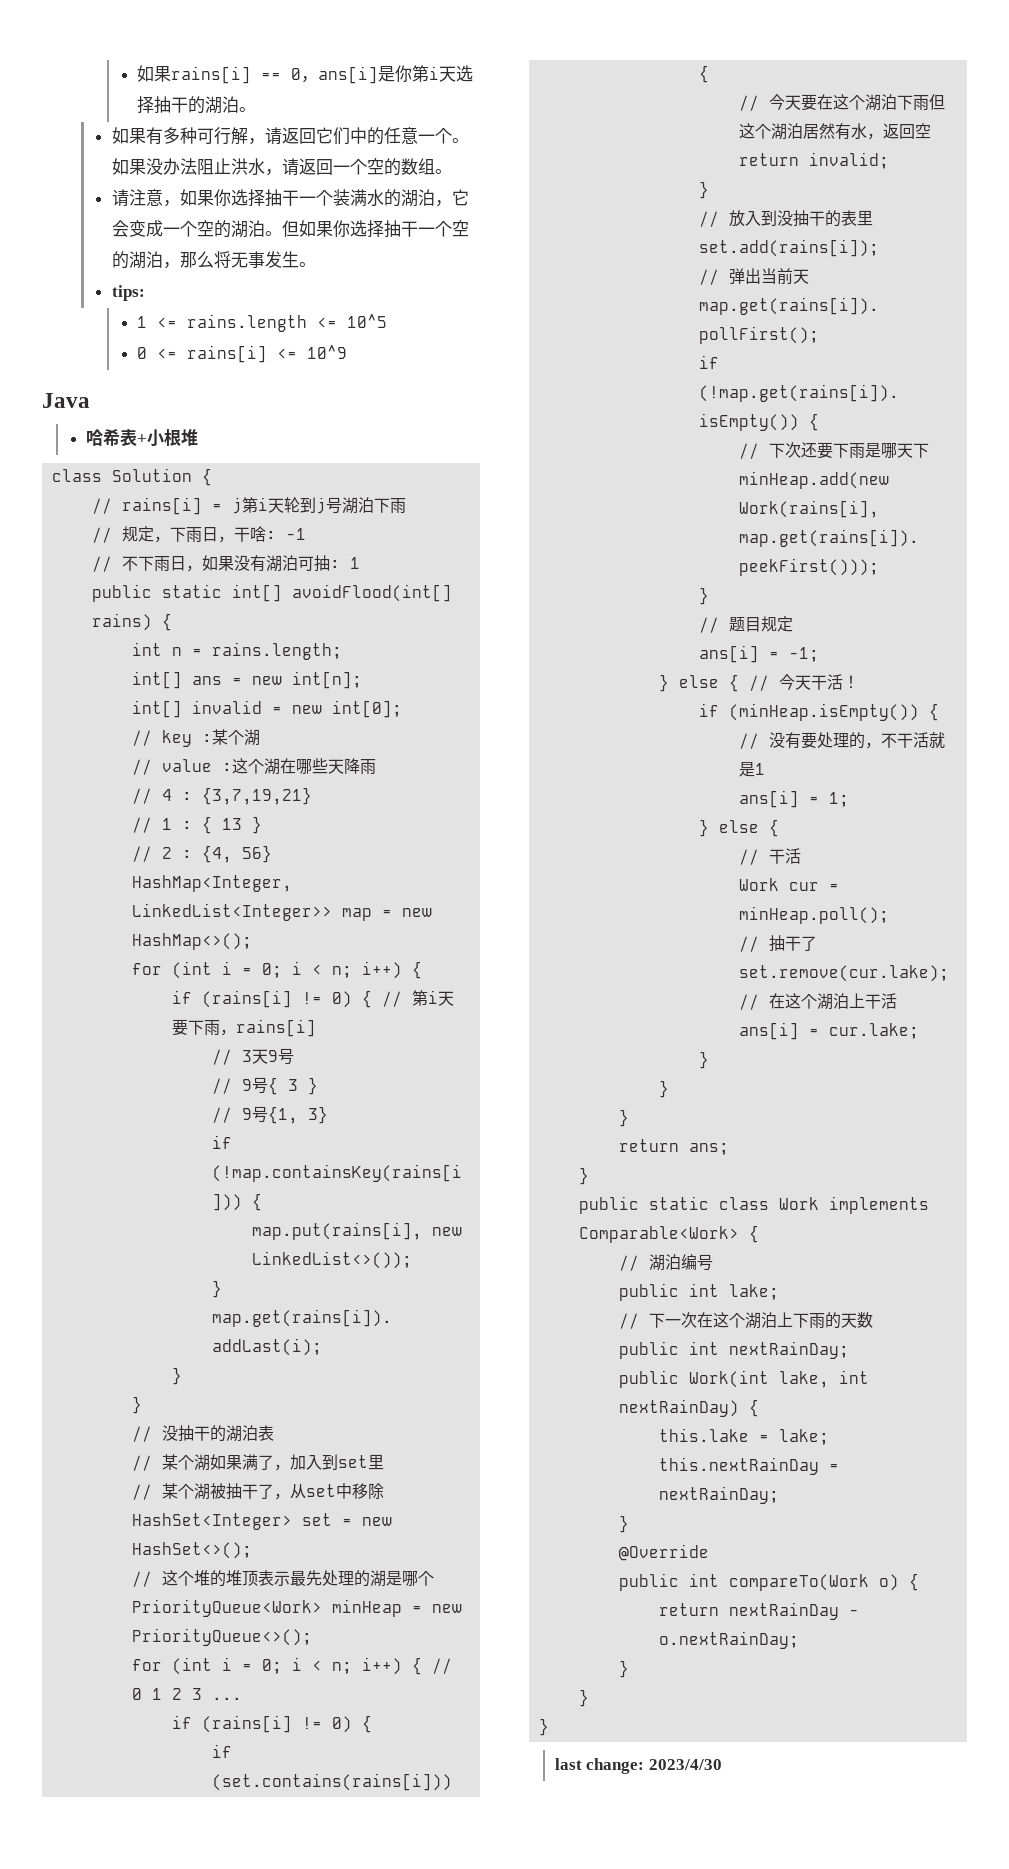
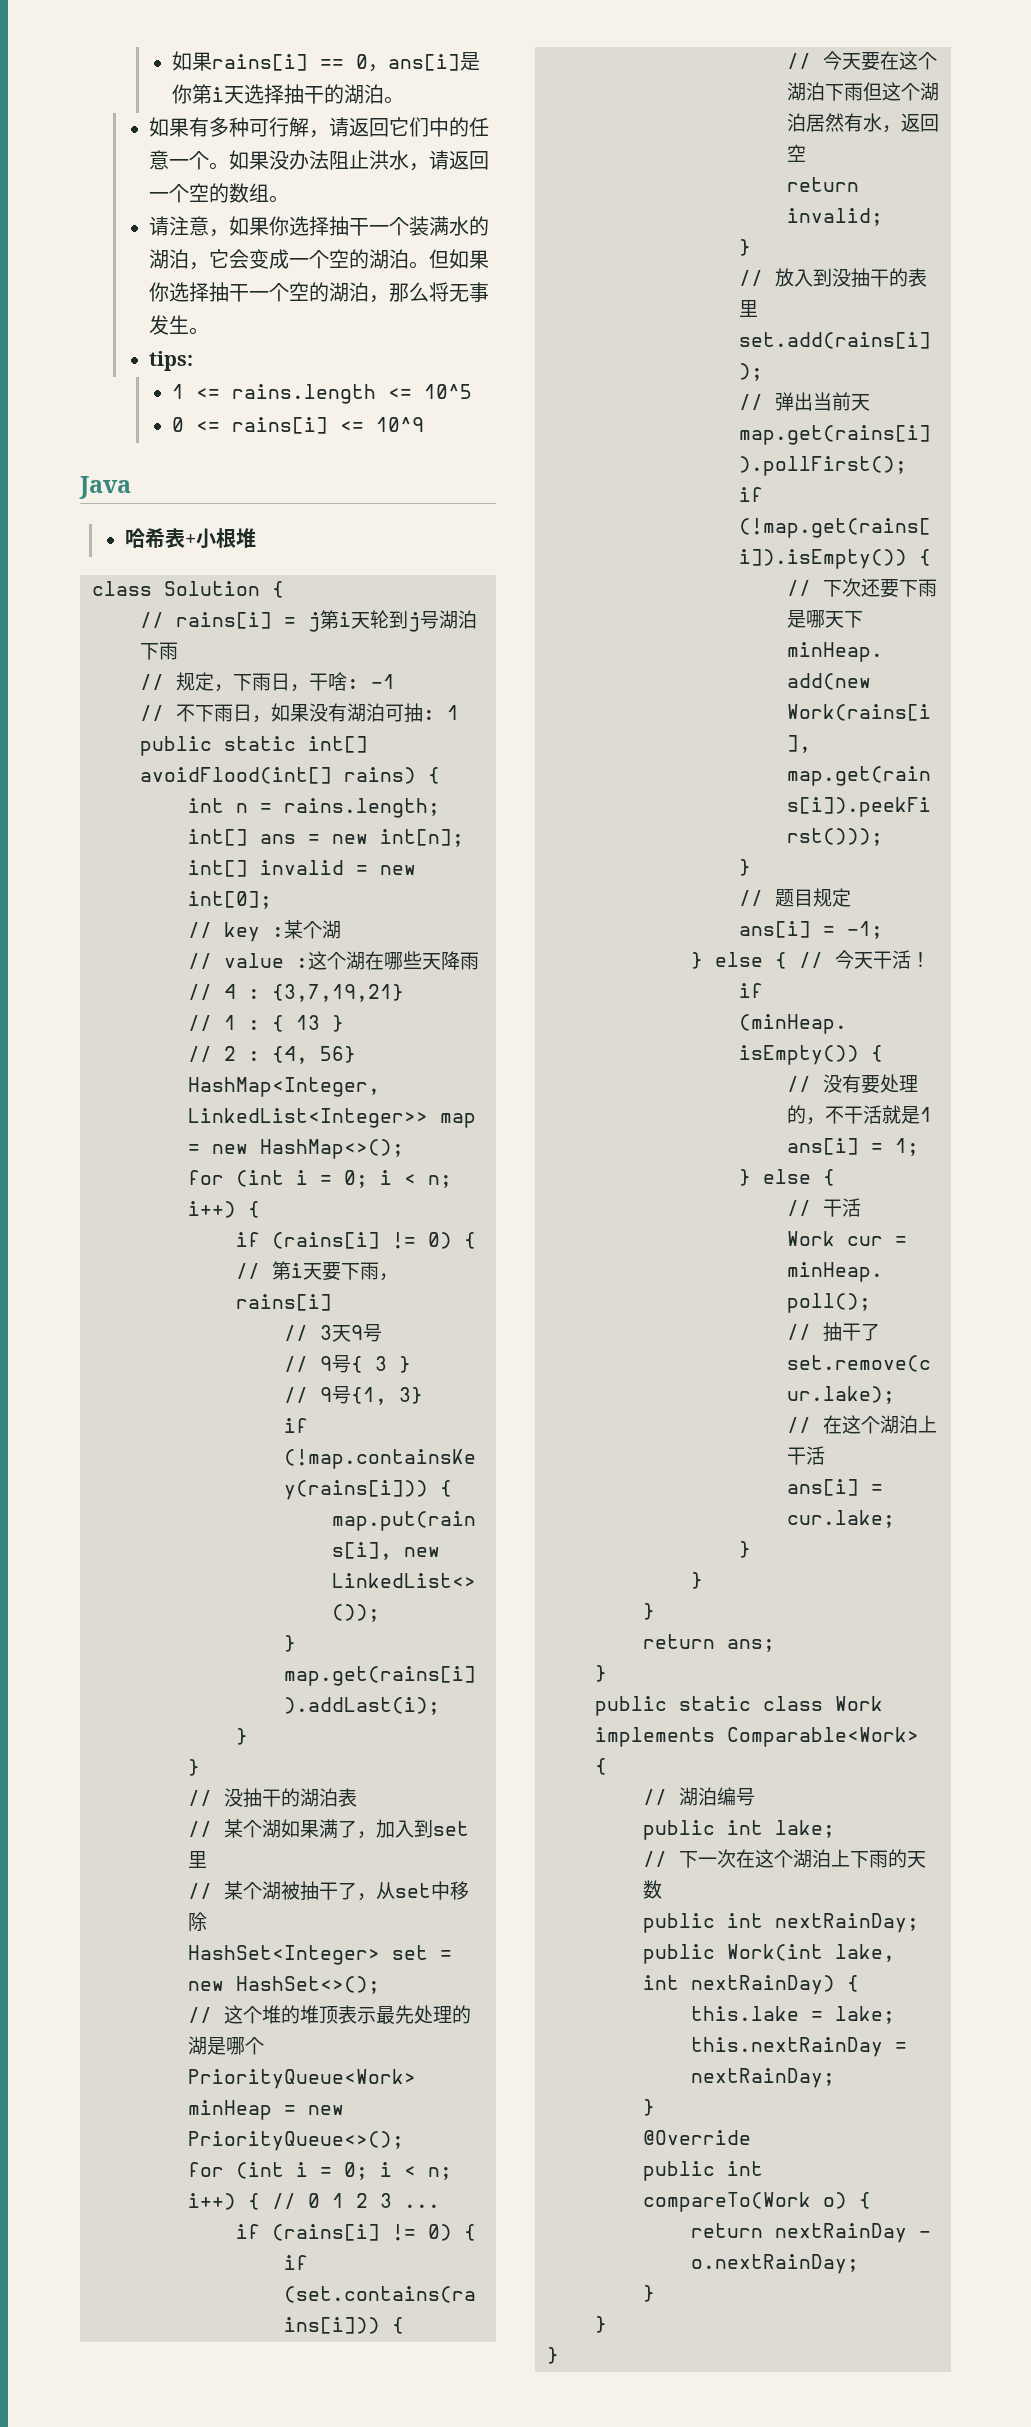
- last change: 2023/4/30

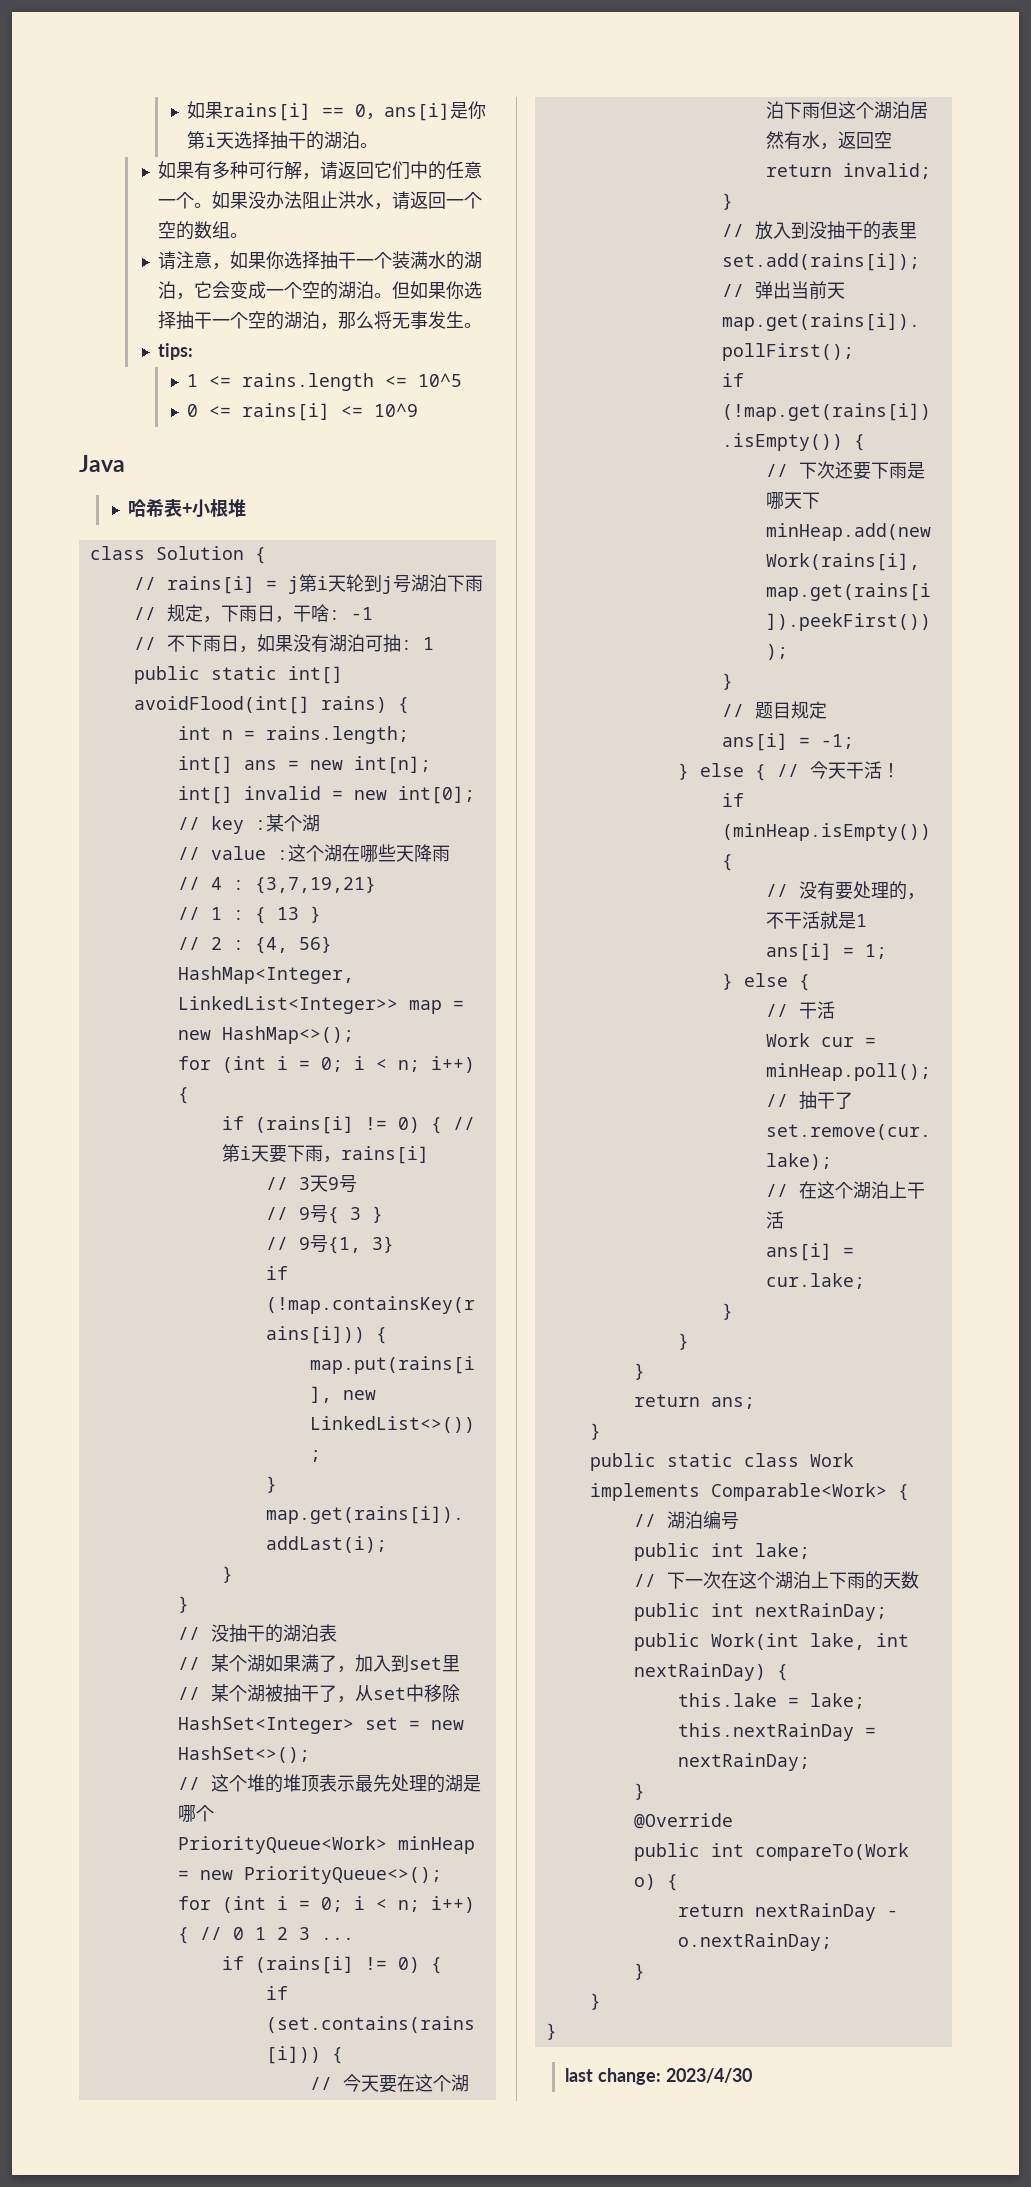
+ last change: 2023/4/30

